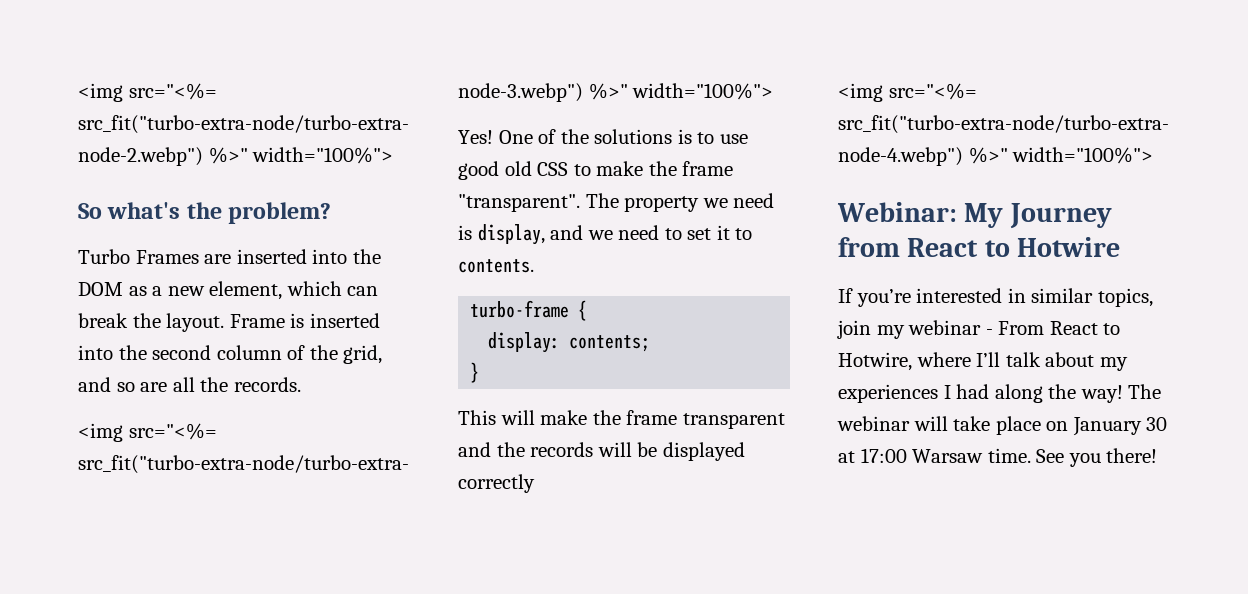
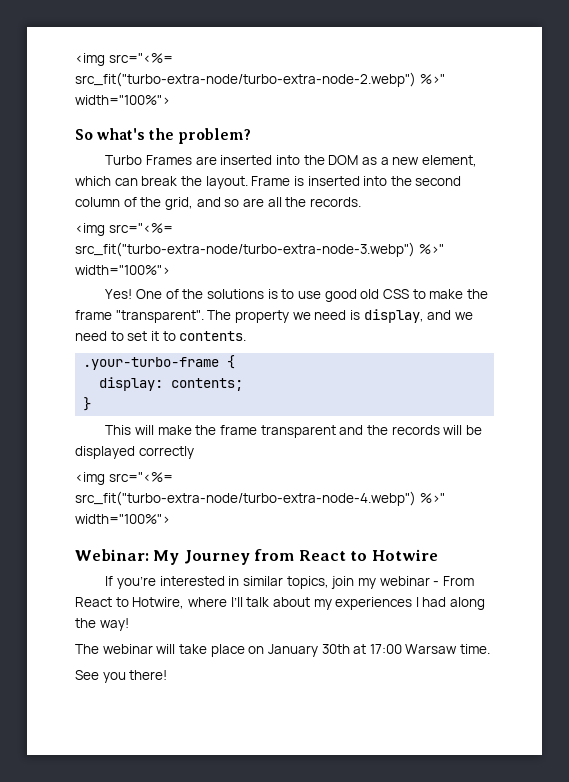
- turbo-frame {
+ .your-turbo-frame {
- If you’re interested in similar topics, join my webinar - From React to Hotwire, where I’ll talk about my experiences I had along the way! The webinar will take place on January 30 at 17:00 Warsaw time. See you there!
+ If you’re interested in similar topics, join my webinar - From React to Hotwire, where I’ll talk about my experiences I had along the way!
+ The webinar will take place on January 30th at 17:00 Warsaw time.
+ See you there!

